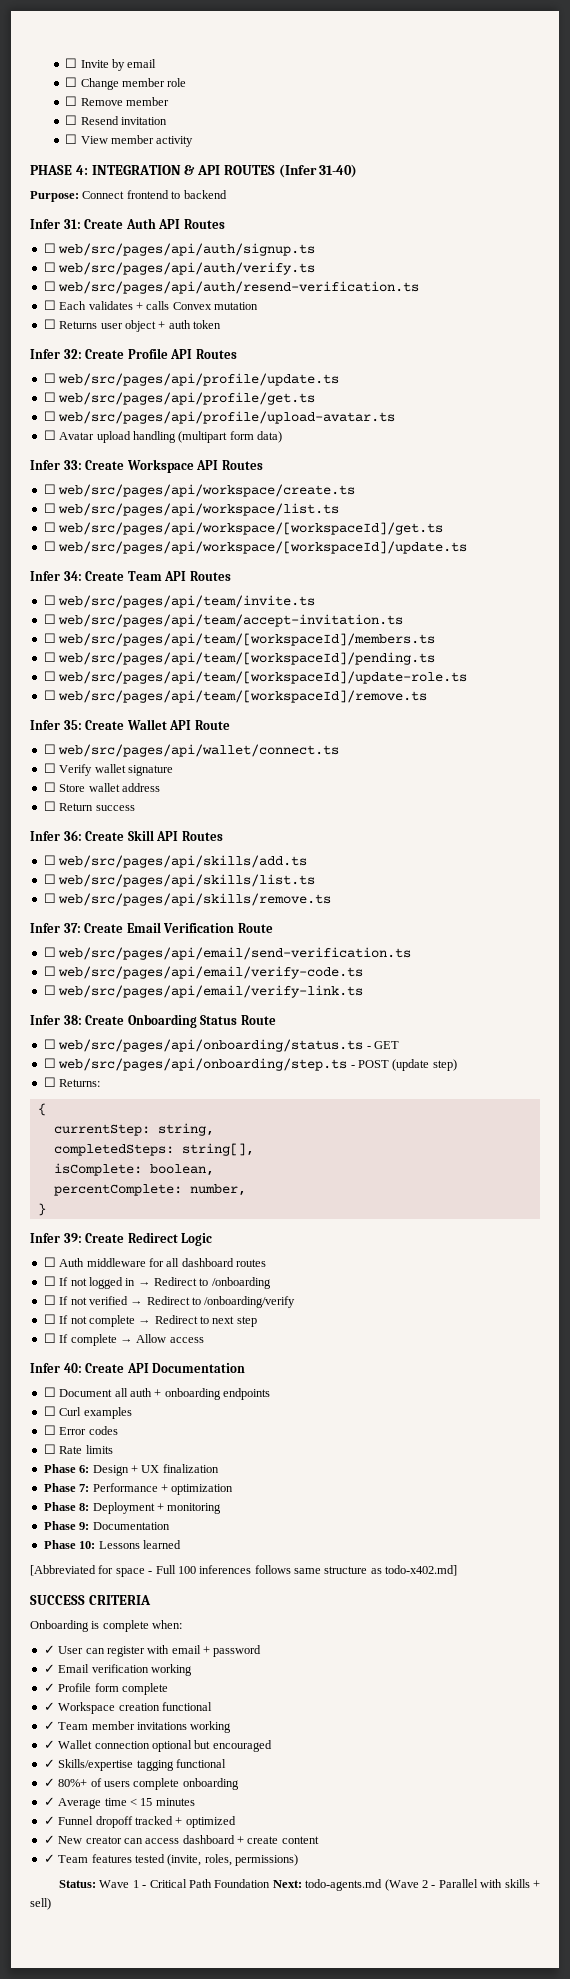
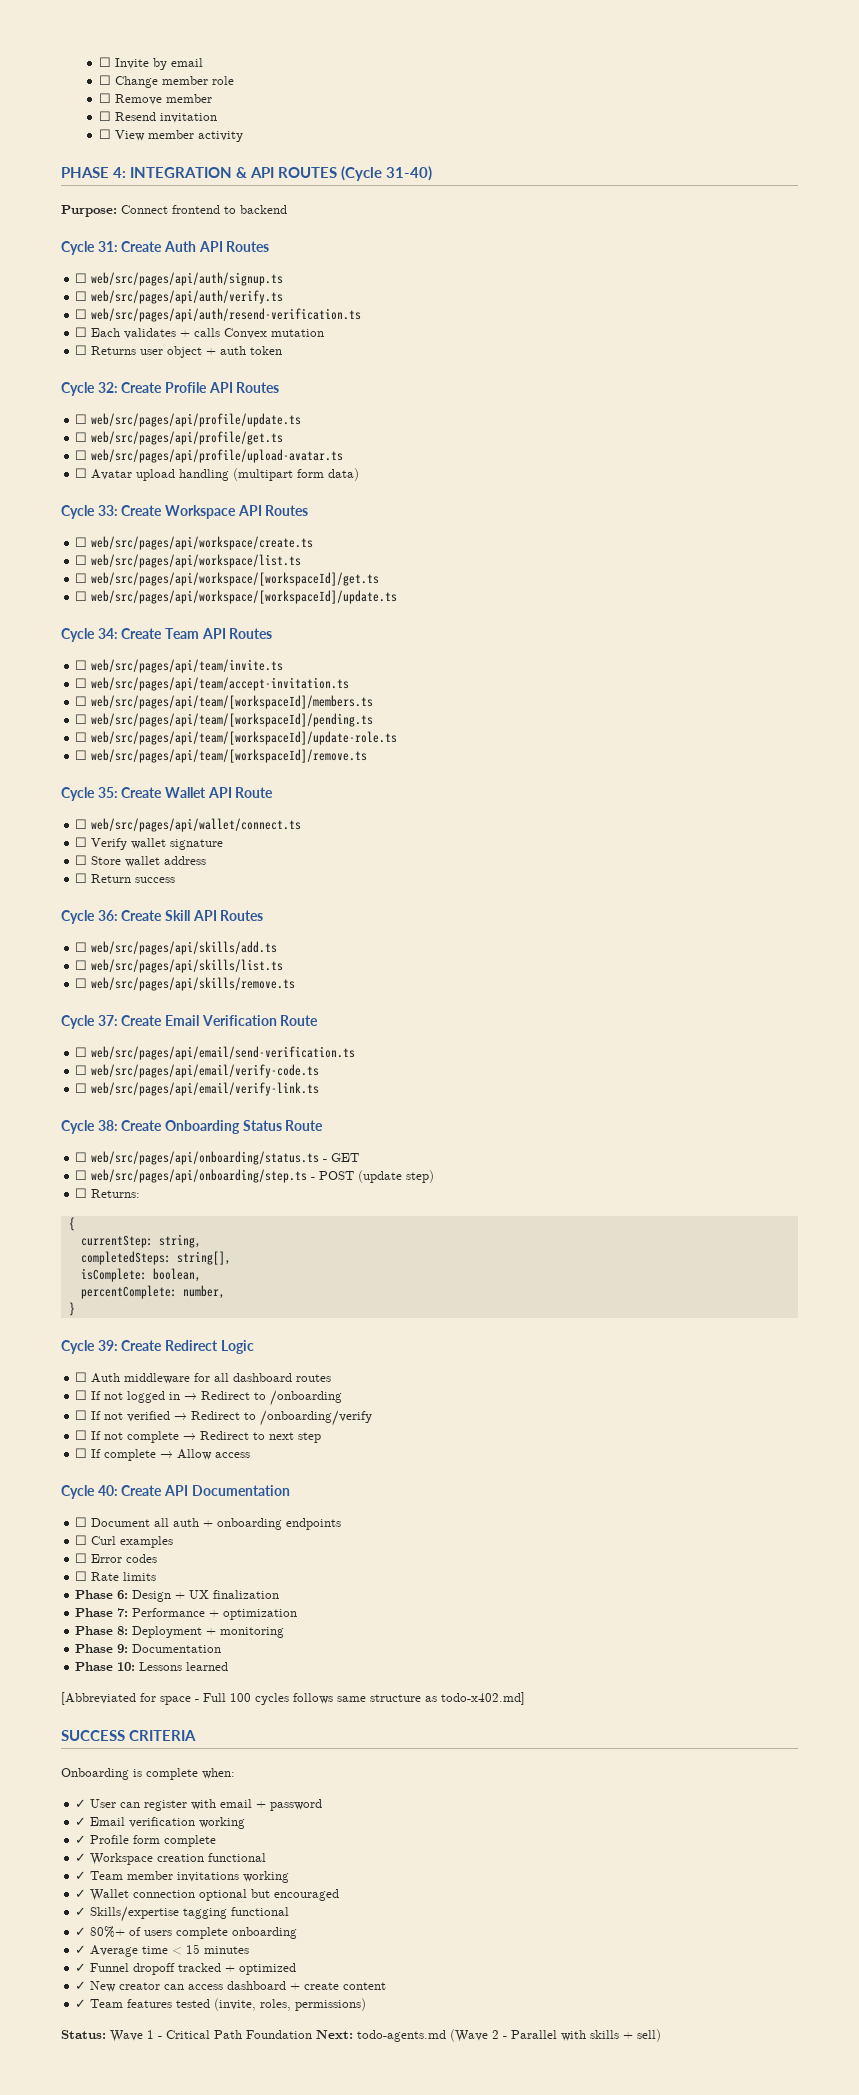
- PHASE 4: INTEGRATION & API ROUTES (Infer 31-40)
+ PHASE 4: INTEGRATION & API ROUTES (Cycle 31-40)
- Infer 31: Create Auth API Routes
+ Cycle 31: Create Auth API Routes
- Infer 32: Create Profile API Routes
+ Cycle 32: Create Profile API Routes
- Infer 33: Create Workspace API Routes
+ Cycle 33: Create Workspace API Routes
- Infer 34: Create Team API Routes
+ Cycle 34: Create Team API Routes
- Infer 35: Create Wallet API Route
+ Cycle 35: Create Wallet API Route
- Infer 36: Create Skill API Routes
+ Cycle 36: Create Skill API Routes
- Infer 37: Create Email Verification Route
+ Cycle 37: Create Email Verification Route
- Infer 38: Create Onboarding Status Route
+ Cycle 38: Create Onboarding Status Route
- Infer 39: Create Redirect Logic
+ Cycle 39: Create Redirect Logic
- Infer 40: Create API Documentation
+ Cycle 40: Create API Documentation
- [Abbreviated for space - Full 100 inferences follows same structure as todo-x402.md]
+ [Abbreviated for space - Full 100 cycles follows same structure as todo-x402.md]

